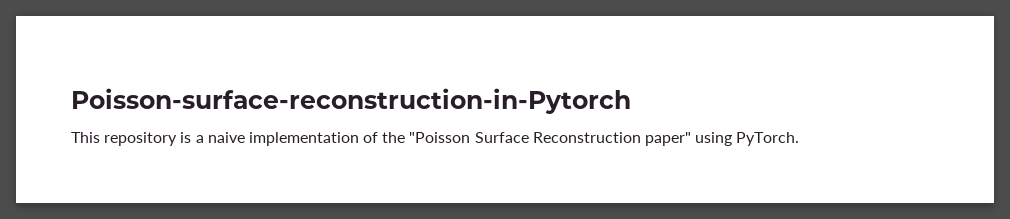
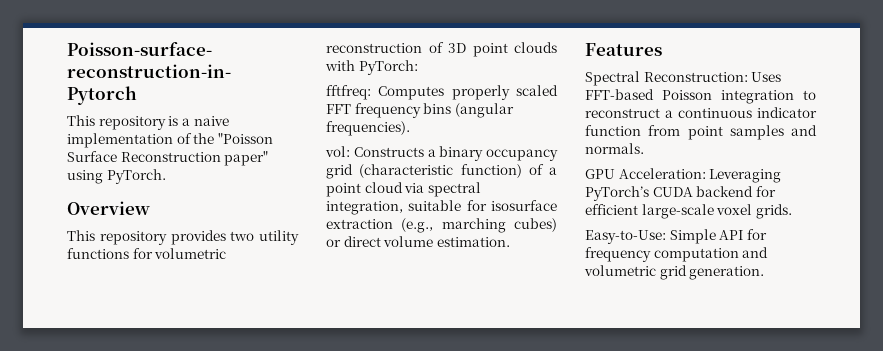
+ Overview
+ This repository provides two utility functions for volumetric reconstruction of 3D point clouds with PyTorch:
+ fftfreq: Computes properly scaled FFT frequency bins (angular frequencies).
+ vol: Constructs a binary occupancy grid (characteristic function) of a point cloud via spectral integration, suitable for isosurface extraction (e.g., marching cubes) or direct volume estimation.
+ Features
+ Spectral Reconstruction: Uses FFT-based Poisson integration to reconstruct a continuous indicator function from point samples and normals.
+ GPU Acceleration: Leveraging PyTorch’s CUDA backend for efficient large-scale voxel grids.
+ Easy-to-Use: Simple API for frequency computation and volumetric grid generation.

